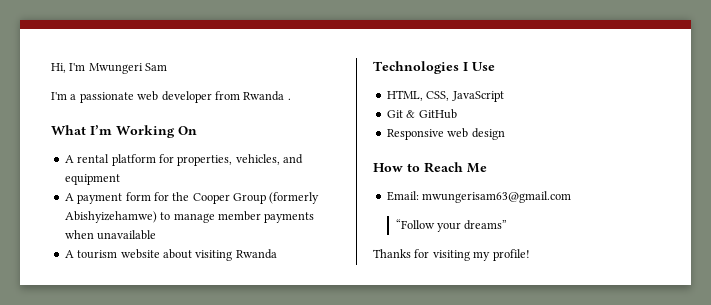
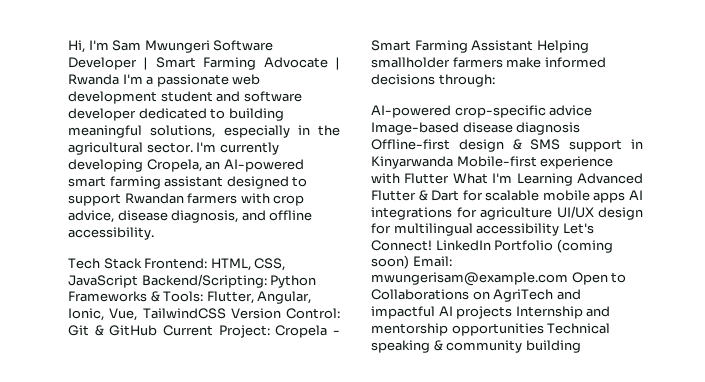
- Hi, I'm Mwungeri Sam
- I'm a passionate web developer from Rwanda .
- What I’m Working On
- A rental platform for properties, vehicles, and equipment
- A payment form for the Cooper Group (formerly Abishyizehamwe) to manage member payments when unavailable
- A tourism website about visiting Rwanda
- Technologies I Use
- HTML, CSS, JavaScript
- Git & GitHub
- Responsive web design
- How to Reach Me
- Email: mwungerisam63@gmail.com
- “Follow your dreams”
- Thanks for visiting my profile!
+ Hi, I'm Sam Mwungeri Software Developer | Smart Farming Advocate | Rwanda I'm a passionate web development student and software developer dedicated to building meaningful solutions, especially in the agricultural sector. I'm currently developing Cropela, an AI-powered smart farming assistant designed to support Rwandan farmers with crop advice, disease diagnosis, and offline accessibility.
+ Tech Stack Frontend: HTML, CSS, JavaScript Backend/Scripting: Python Frameworks & Tools: Flutter, Angular, Ionic, Vue, TailwindCSS Version Control: Git & GitHub Current Project: Cropela - Smart Farming Assistant Helping smallholder farmers make informed decisions through:
+ AI-powered crop-specific advice Image-based disease diagnosis Offline-first design & SMS support in Kinyarwanda Mobile-first experience with Flutter What I'm Learning Advanced Flutter & Dart for scalable mobile apps AI integrations for agriculture UI/UX design for multilingual accessibility Let's Connect! LinkedIn Portfolio (coming soon) Email: mwungerisam@example.com Open to Collaborations on AgriTech and impactful AI projects Internship and mentorship opportunities Technical speaking & community building

